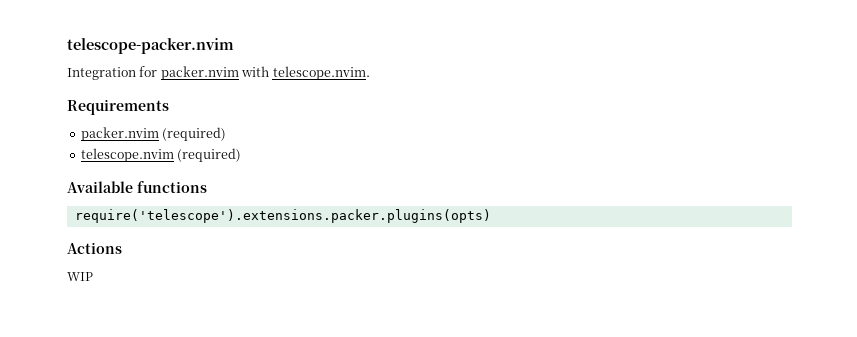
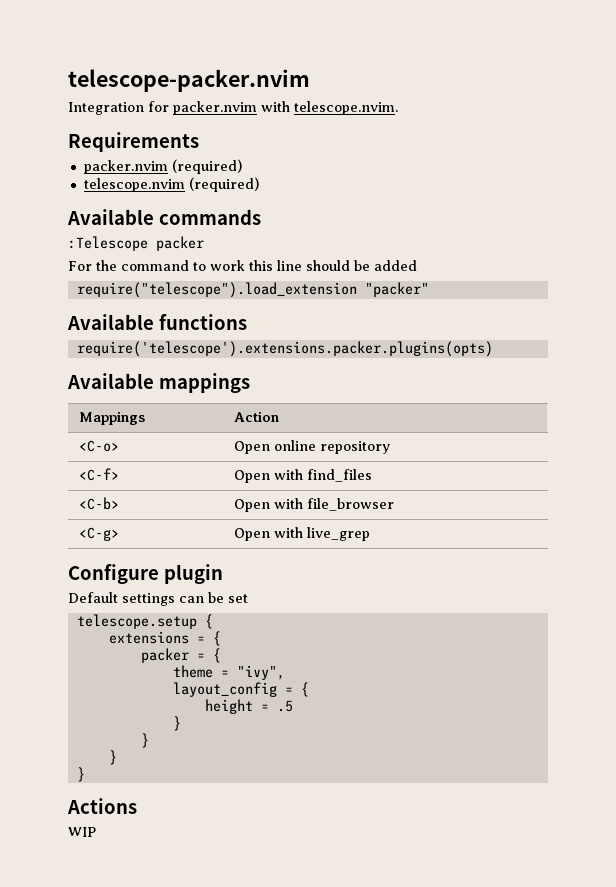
+ Available commands
+ :Telescope packer
+ For the command to work this line should be added
+ require("telescope").load_extension "packer"
  Available functions
  require('telescope').extensions.packer.plugins(opts)
+ Available mappings
+ Mappings | Action
+ <C-o> | Open online repository
+ <C-f> | Open with find_files
+ <C-b> | Open with file_browser
+ <C-g> | Open with live_grep
+ Configure plugin
+ Default settings can be set
+ telescope.setup {
+ extensions = {
+ packer = {
+ theme = "ivy",
+ layout_config = {
+ height = .5
+ }
+ }
+ }
+ }

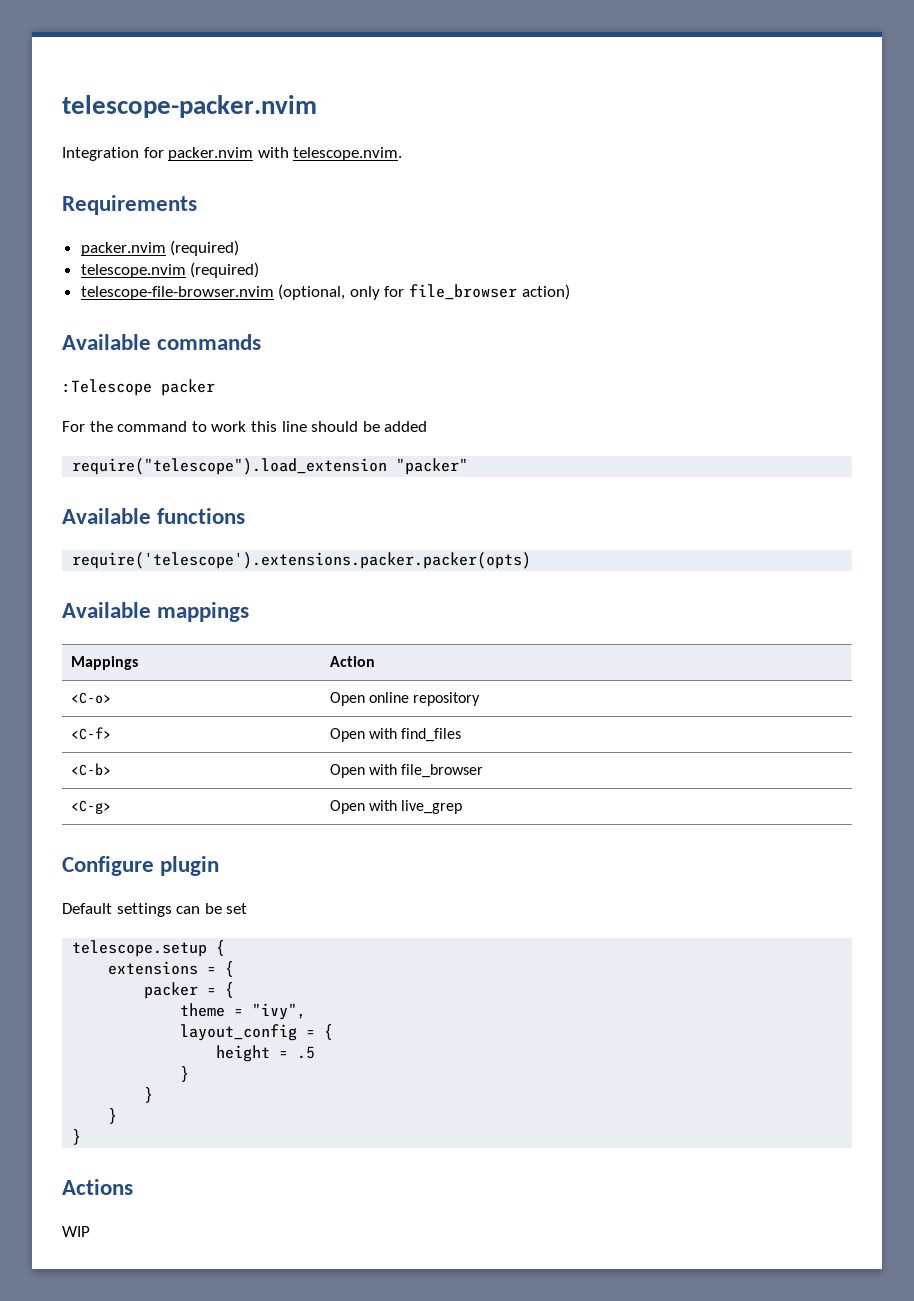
+ telescope-file-browser.nvim (optional, only for file_browser action)
- require('telescope').extensions.packer.plugins(opts)
+ require('telescope').extensions.packer.packer(opts)

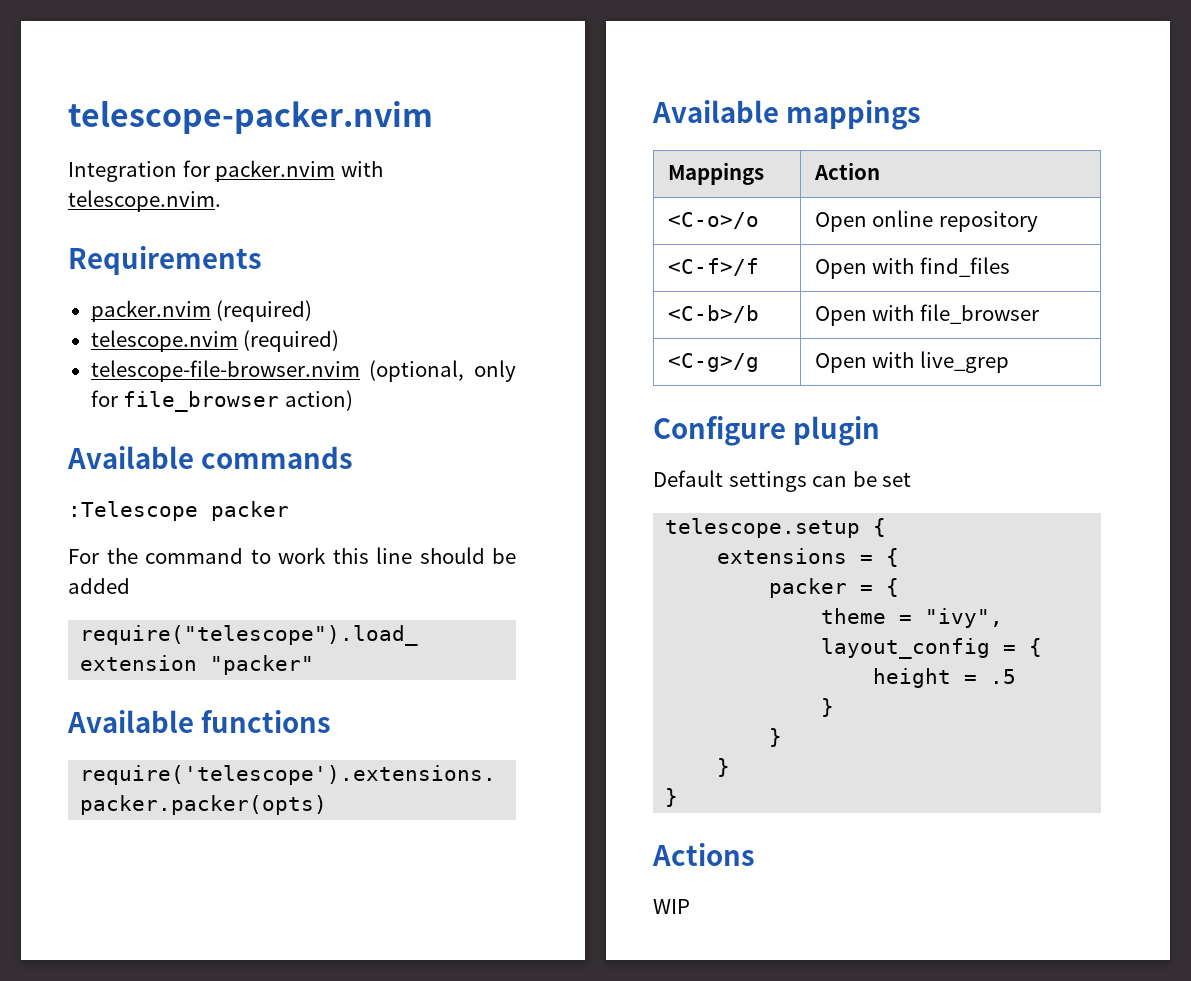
- <C-o> | Open online repository
+ <C-o>/o | Open online repository
- <C-f> | Open with find_files
+ <C-f>/f | Open with find_files
- <C-b> | Open with file_browser
+ <C-b>/b | Open with file_browser
- <C-g> | Open with live_grep
+ <C-g>/g | Open with live_grep

